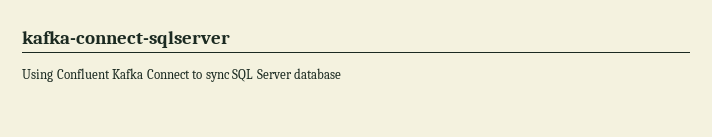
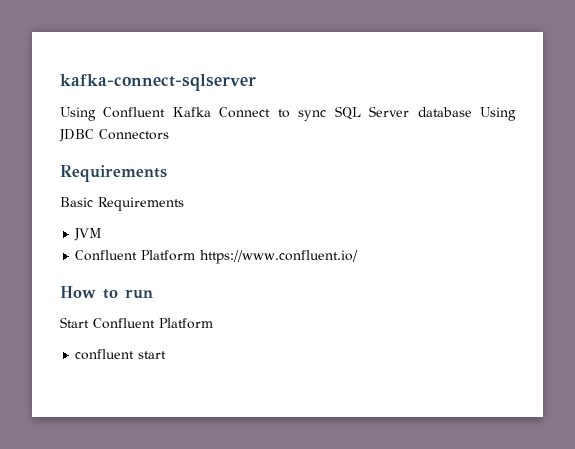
- Using Confluent Kafka Connect to sync SQL Server database
+ Using Confluent Kafka Connect to sync SQL Server database Using JDBC Connectors
+ Requirements
+ Basic Requirements
+ JVM
+ Confluent Platform https://www.confluent.io/
+ How to run
+ Start Confluent Platform
+ confluent start

